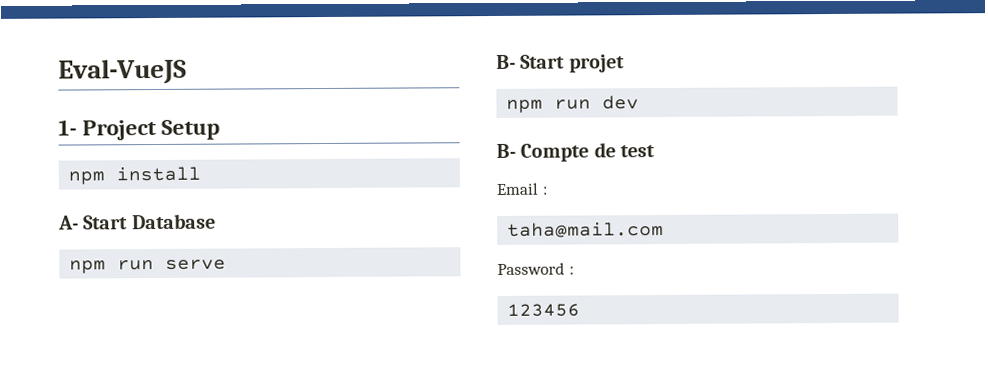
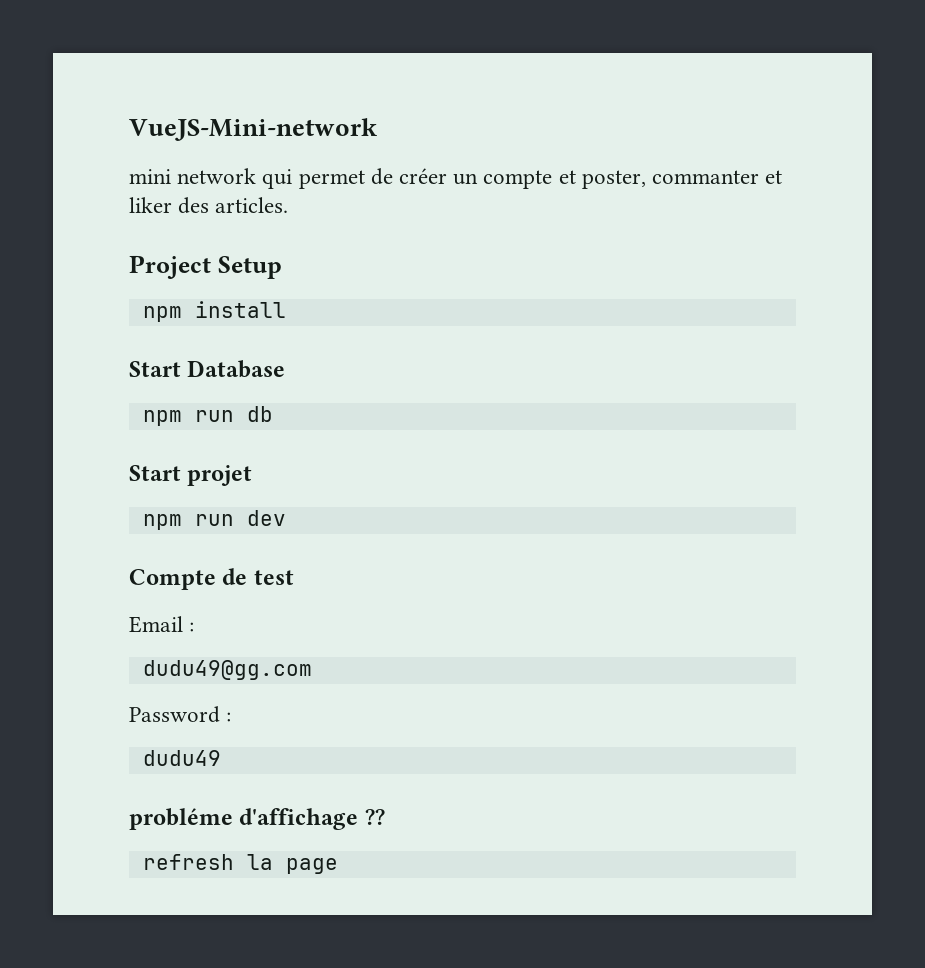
- Eval-VueJS
- 1- Project Setup
+ VueJS-Mini-network
+ mini network qui permet de créer un compte et poster, commanter et liker des articles.
+ Project Setup
- A- Start Database
+ Start Database
- npm run serve
- B- Start projet
+ npm run db
+ Start projet
- B- Compte de test
+ Compte de test
- taha@mail.com
+ dudu49@gg.com
- 123456
+ dudu49
+ probléme d'affichage ??
+ refresh la page

